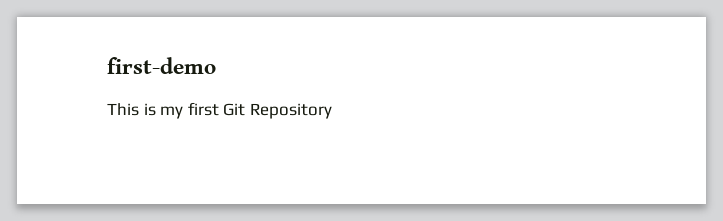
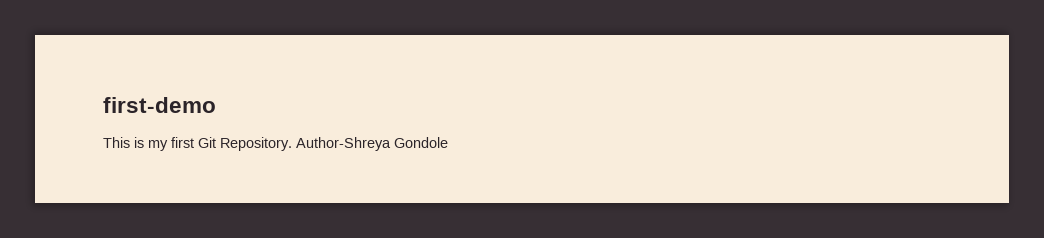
- This is my first Git Repository
+ This is my first Git Repository. Author-Shreya Gondole

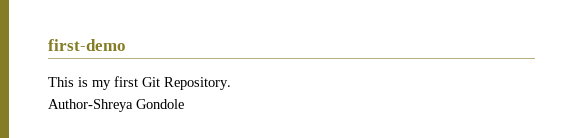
- This is my first Git Repository. Author-Shreya Gondole
+ This is my first Git Repository.
+ Author-Shreya Gondole

